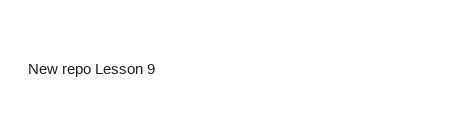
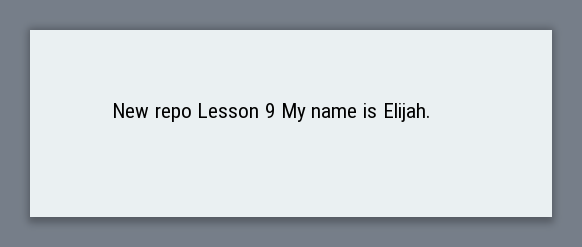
- New repo Lesson 9
+ New repo Lesson 9 My name is Elijah.

